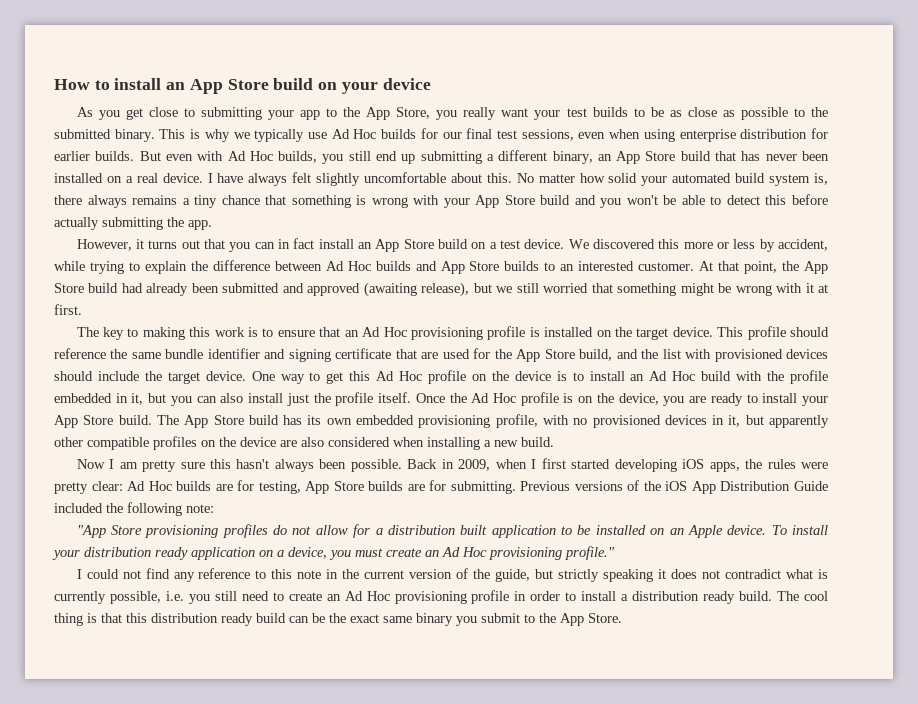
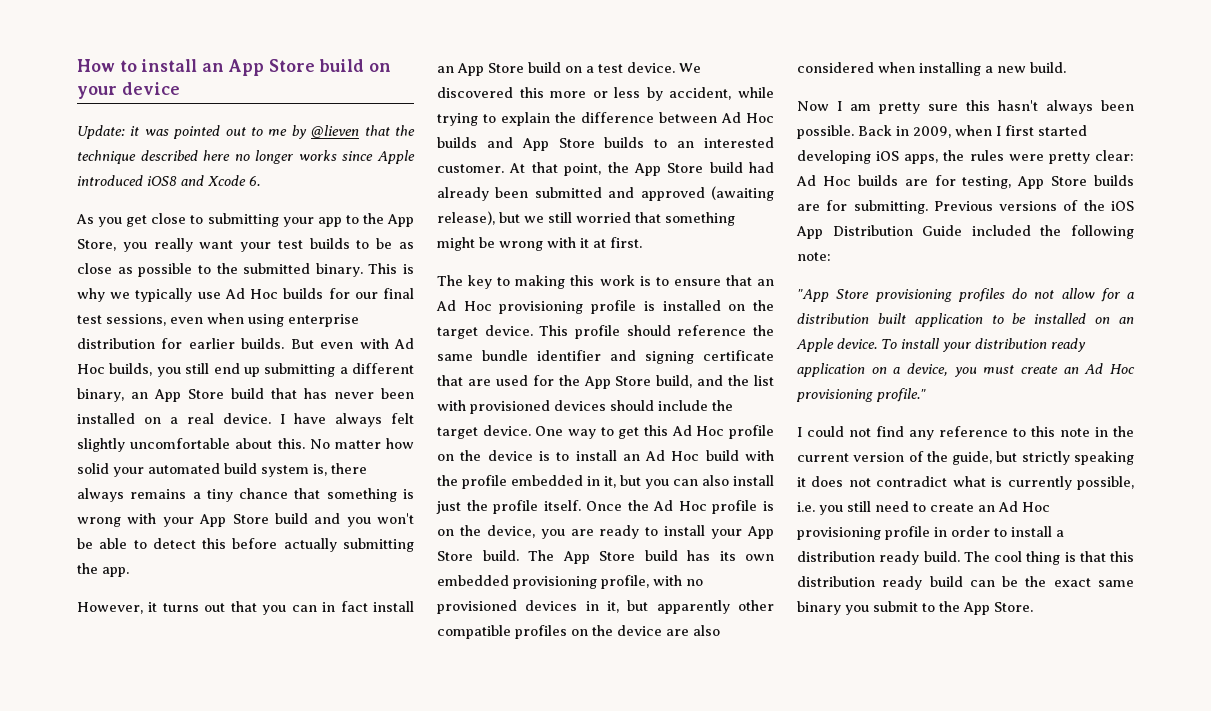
+ Update: it was pointed out to me by @lieven that the technique described here no longer works since Apple introduced iOS8 and Xcode 6.

